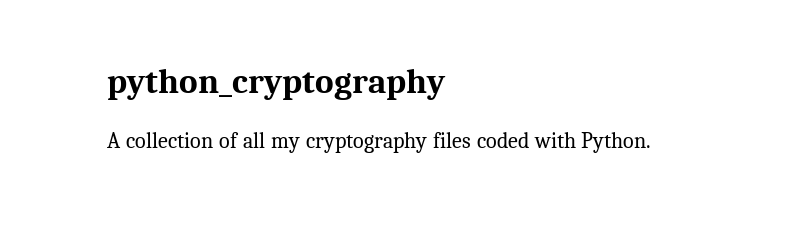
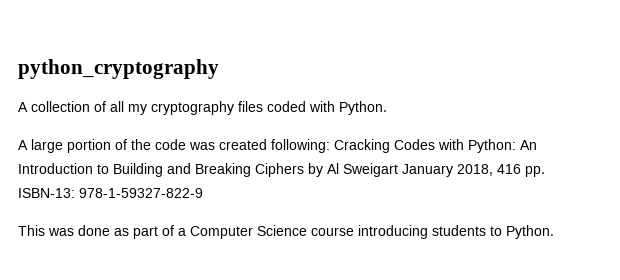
+ A large portion of the code was created following: Cracking Codes with Python: An Introduction to Building and Breaking Ciphers by Al Sweigart January 2018, 416 pp. ISBN-13: 978-1-59327-822-9
+ This was done as part of a Computer Science course introducing students to Python.

